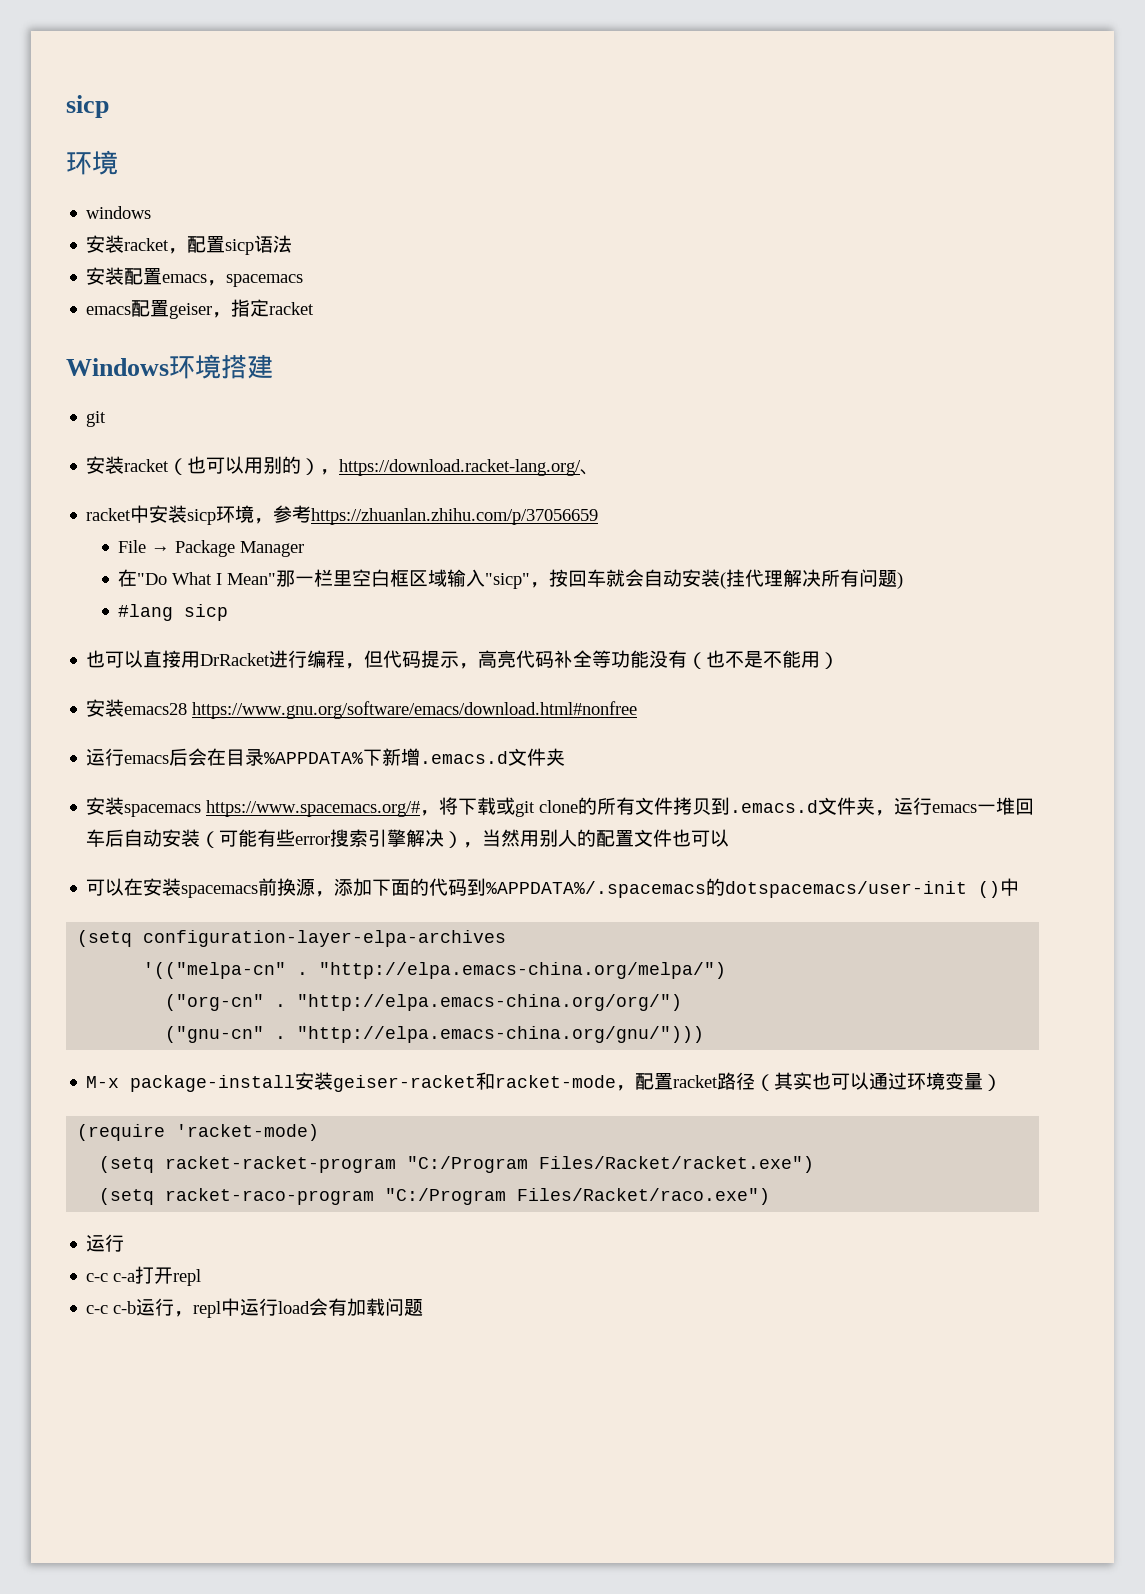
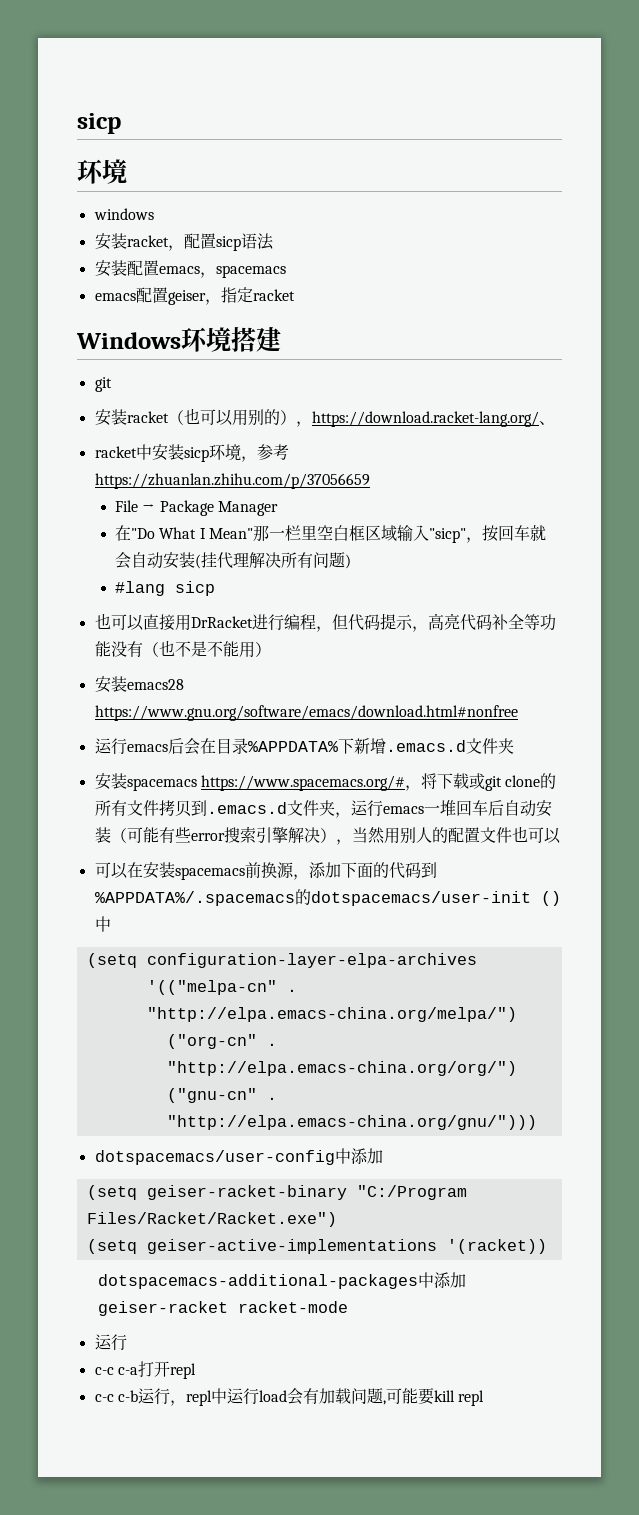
- M-x package-install安装geiser-racket和racket-mode，配置racket路径（其实也可以通过环境变量）
- (require 'racket-mode)
- (setq racket-racket-program "C:/Program Files/Racket/racket.exe")
- (setq racket-raco-program "C:/Program Files/Racket/raco.exe")
+ dotspacemacs/user-config中添加
+ (setq geiser-racket-binary "C:/Program Files/Racket/Racket.exe")
+ (setq geiser-active-implementations '(racket))
+ dotspacemacs-additional-packages中添加geiser-racket racket-mode
- c-c c-b运行，repl中运行load会有加载问题
+ c-c c-b运行，repl中运行load会有加载问题,可能要kill repl

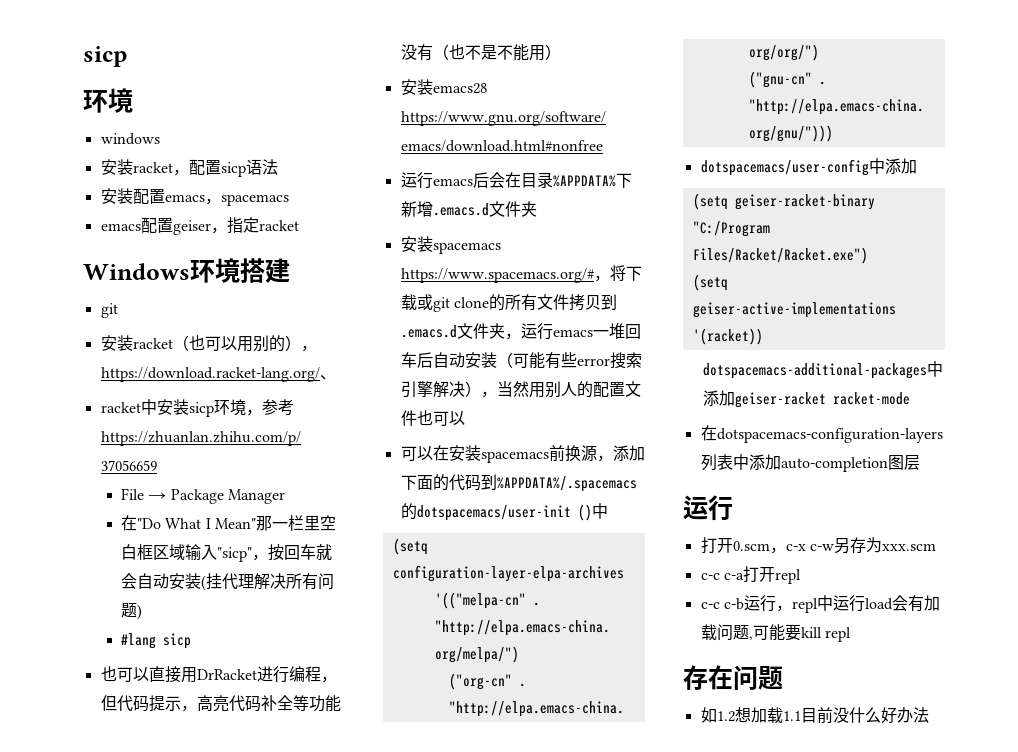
  dotspacemacs-additional-packages中添加geiser-racket racket-mode
+ 在dotspacemacs-configuration-layers列表中添加auto-completion图层
  运行
+ 打开0.scm，c-x c-w另存为xxx.scm
+ 存在问题
+ 如1.2想加载1.1目前没什么好办法

